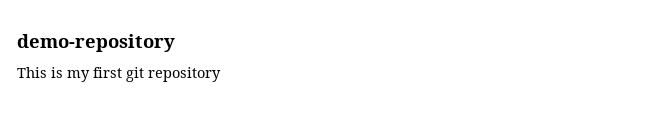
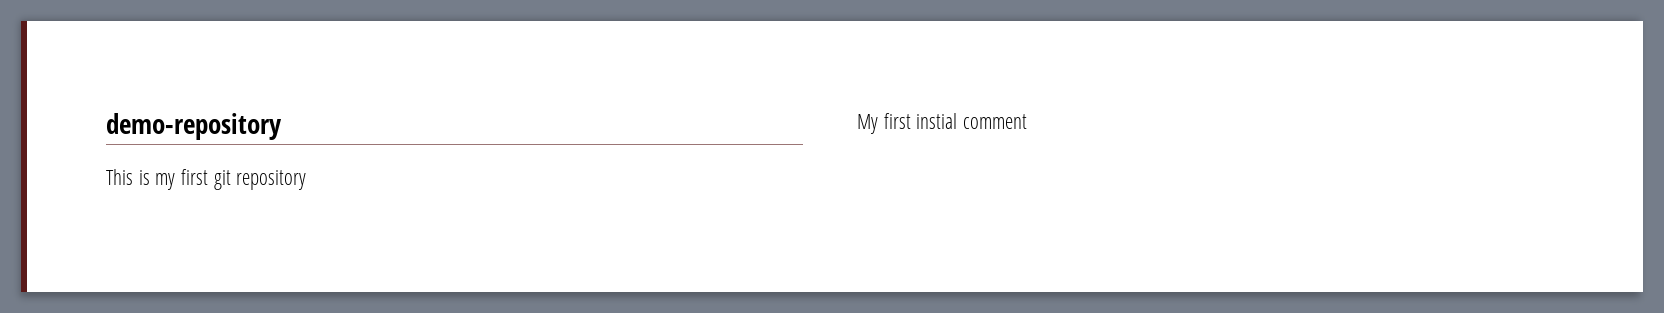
+ My first instial comment

